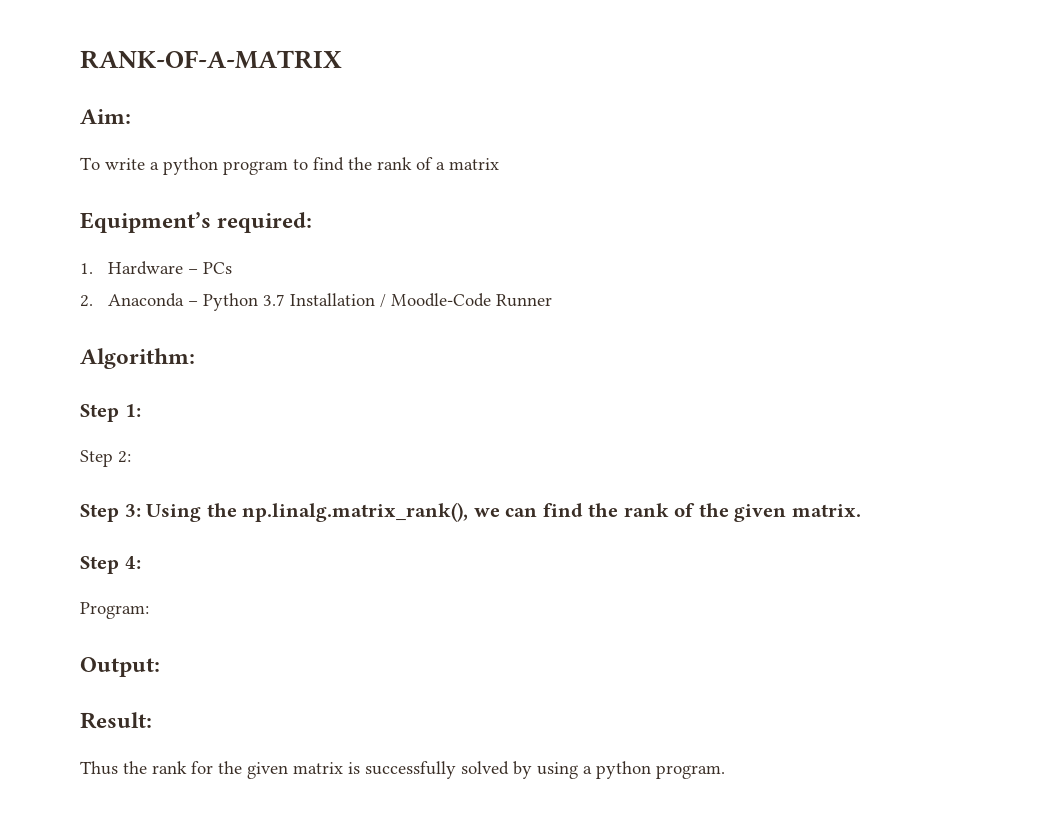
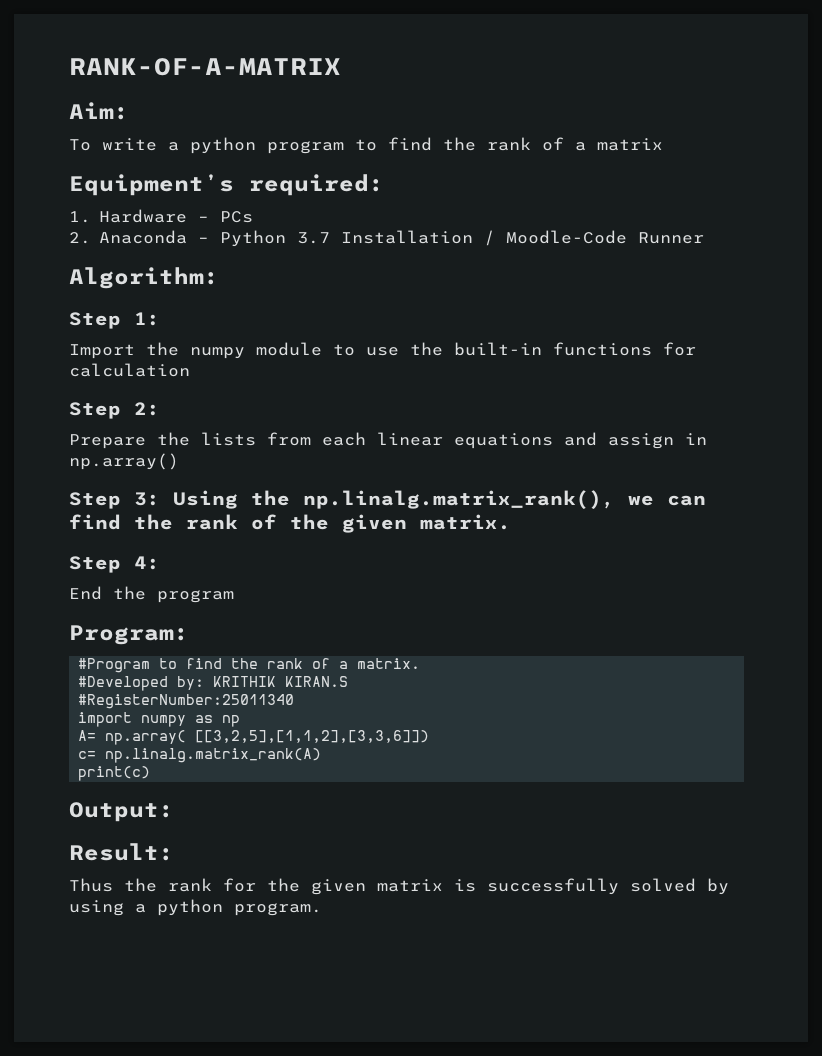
+ Import the numpy module to use the built-in functions for calculation
  Step 2:
+ Prepare the lists from each linear equations and assign in np.array()
+ End the program
  Program:
+ #Program to find the rank of a matrix.
+ #Developed by: KRITHIK KIRAN.S
+ #RegisterNumber:25011340
+ import numpy as np
+ A= np.array( [[3,2,5],[1,1,2],[3,3,6]])
+ c= np.linalg.matrix_rank(A)
+ print(c)

